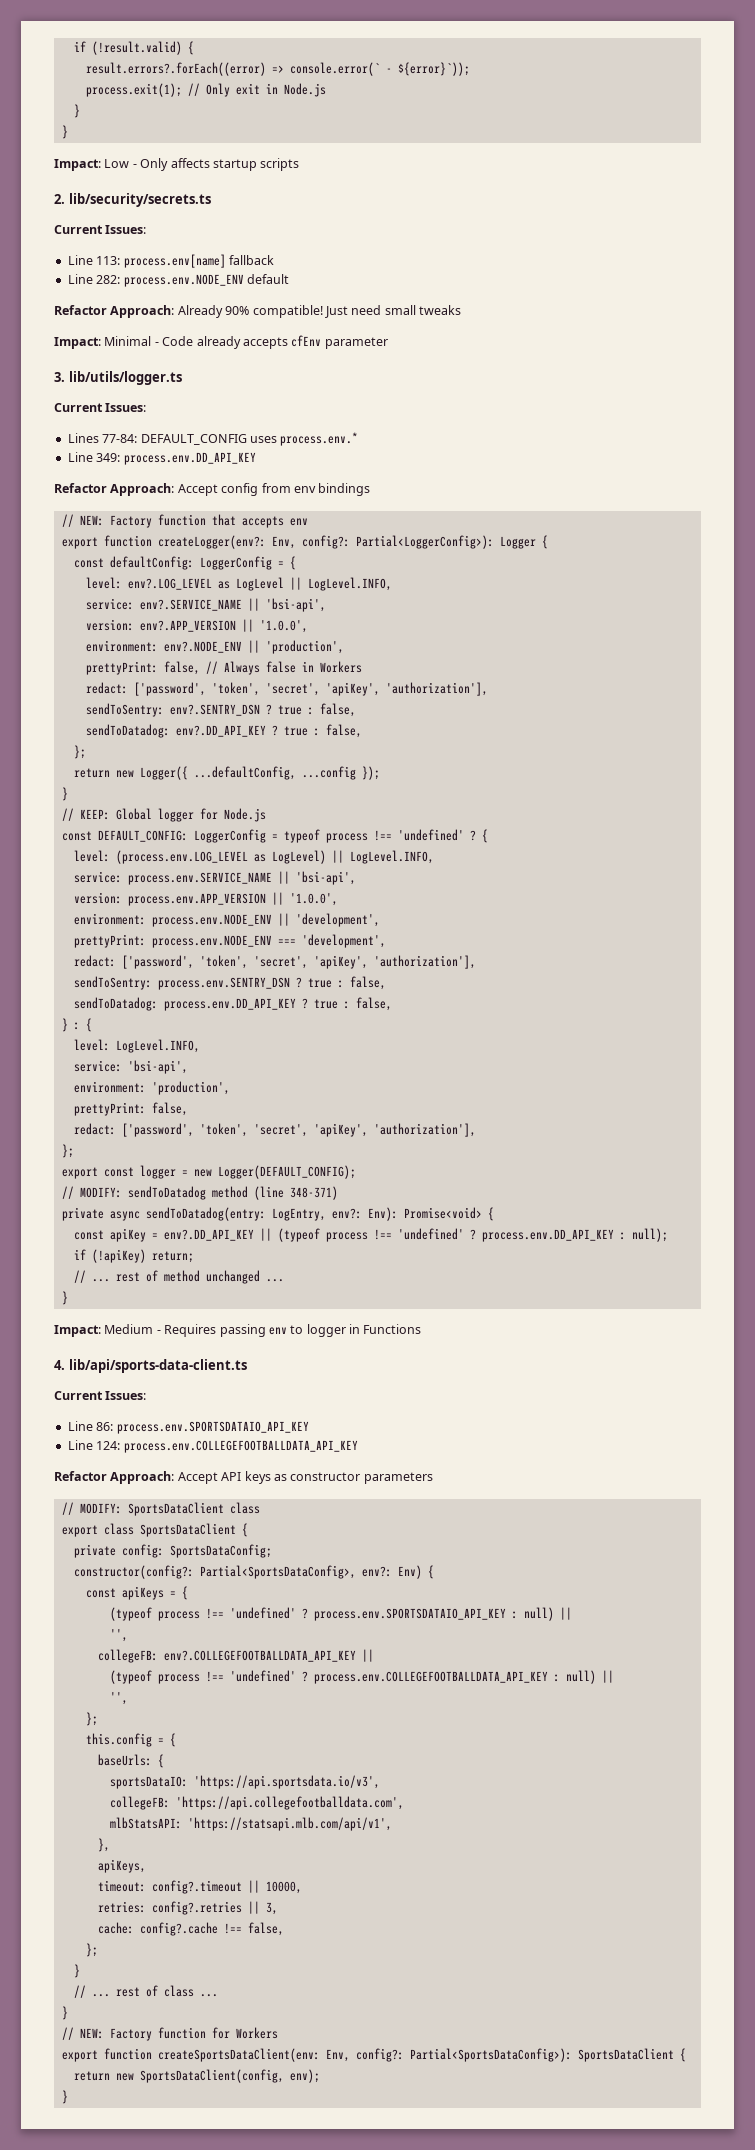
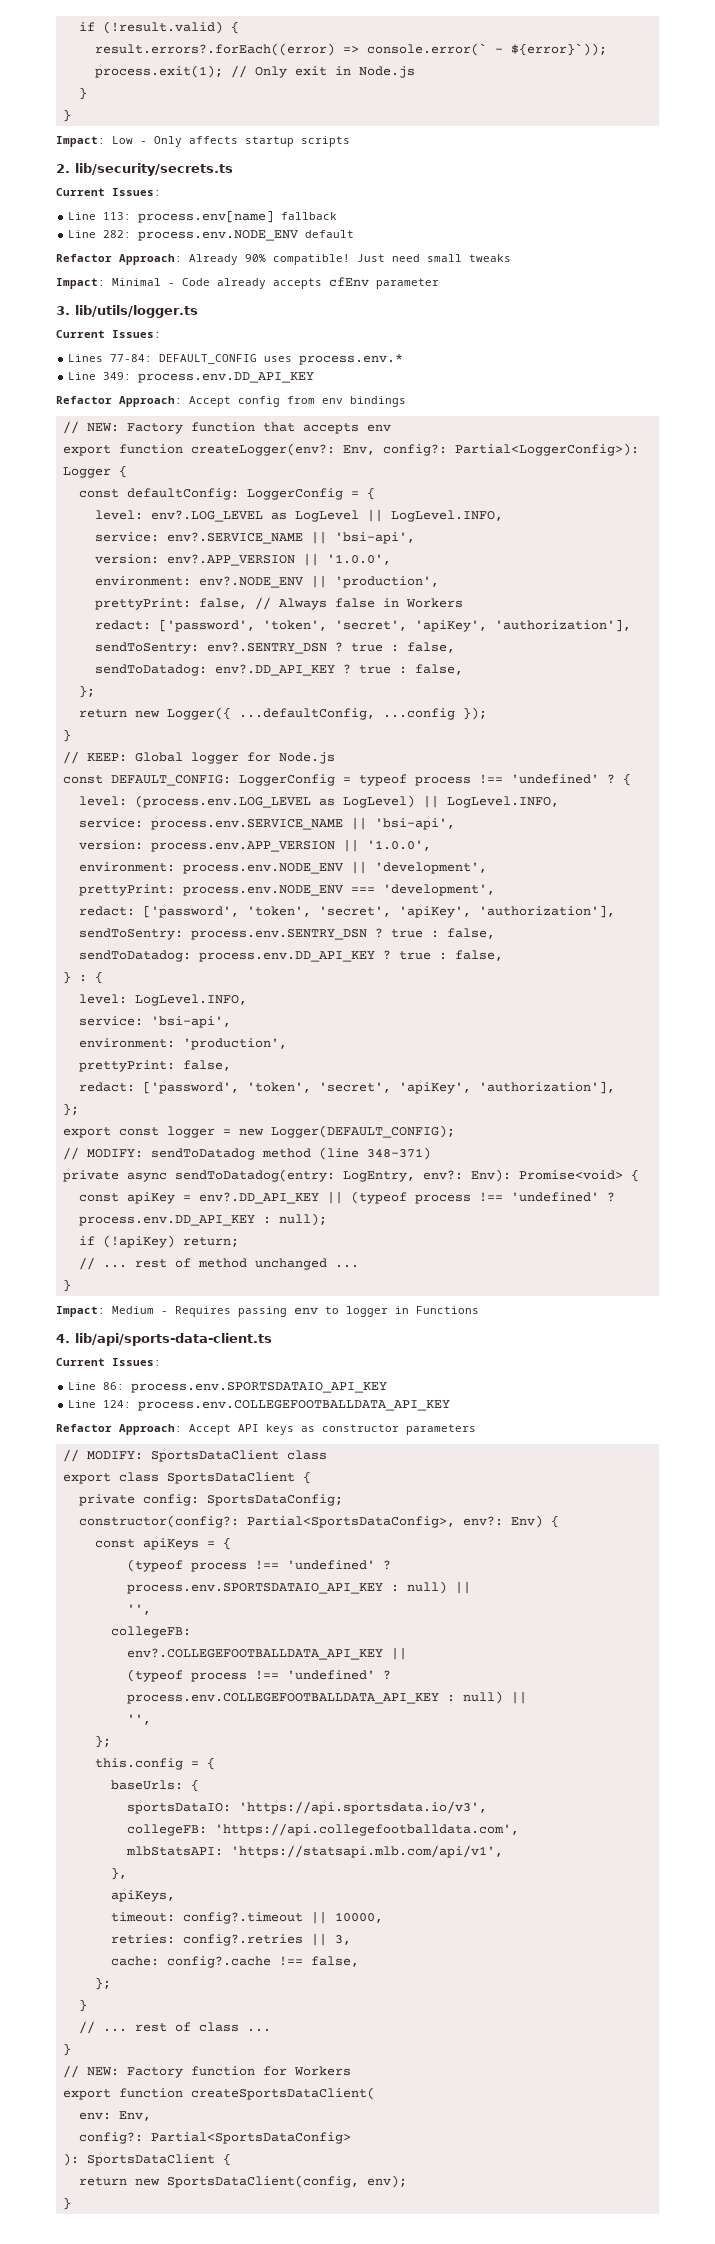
  (typeof process !== 'undefined' ? process.env.SPORTSDATAIO_API_KEY : null) ||
  '',
- collegeFB: env?.COLLEGEFOOTBALLDATA_API_KEY ||
+ collegeFB:
+ env?.COLLEGEFOOTBALLDATA_API_KEY ||
- export function createSportsDataClient(env: Env, config?: Partial<SportsDataConfig>): SportsDataClient {
+ export function createSportsDataClient(
+ env: Env,
+ config?: Partial<SportsDataConfig>
+ ): SportsDataClient {

